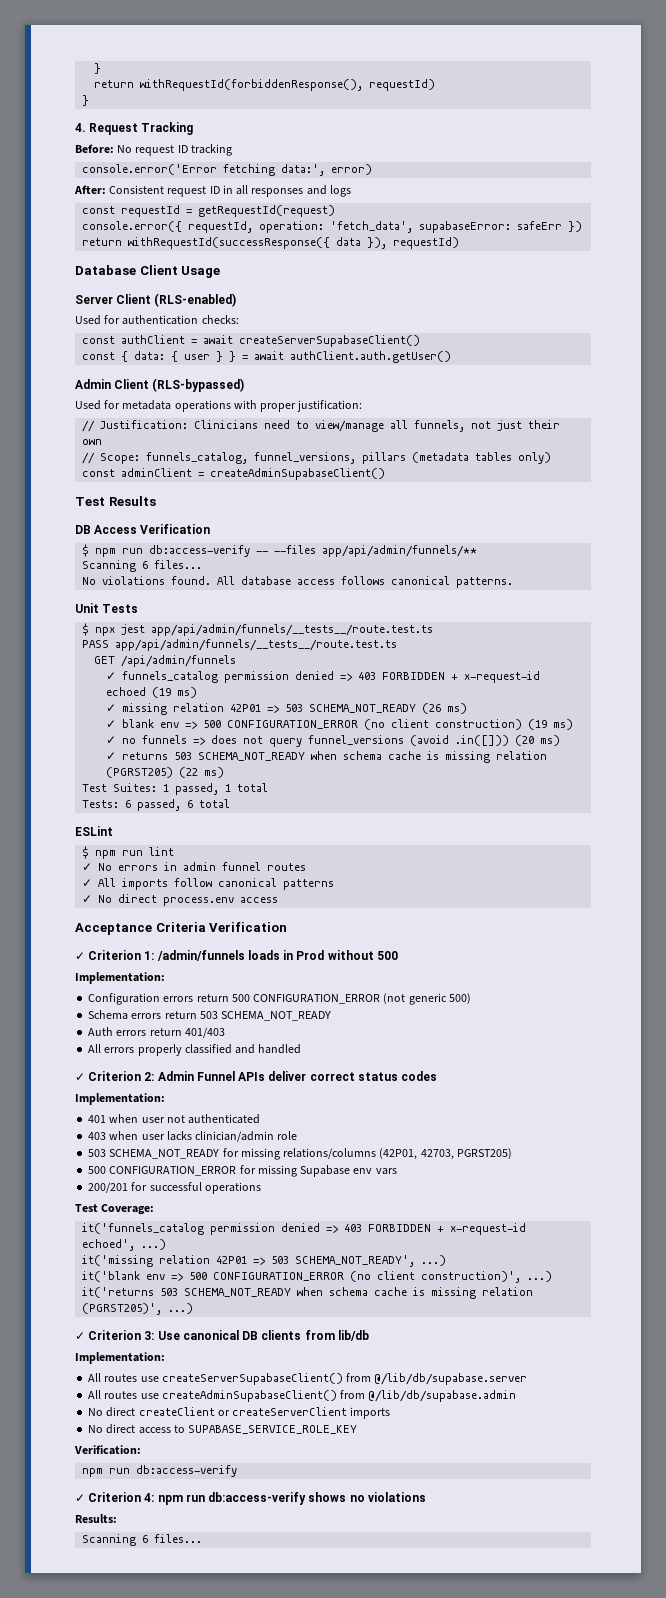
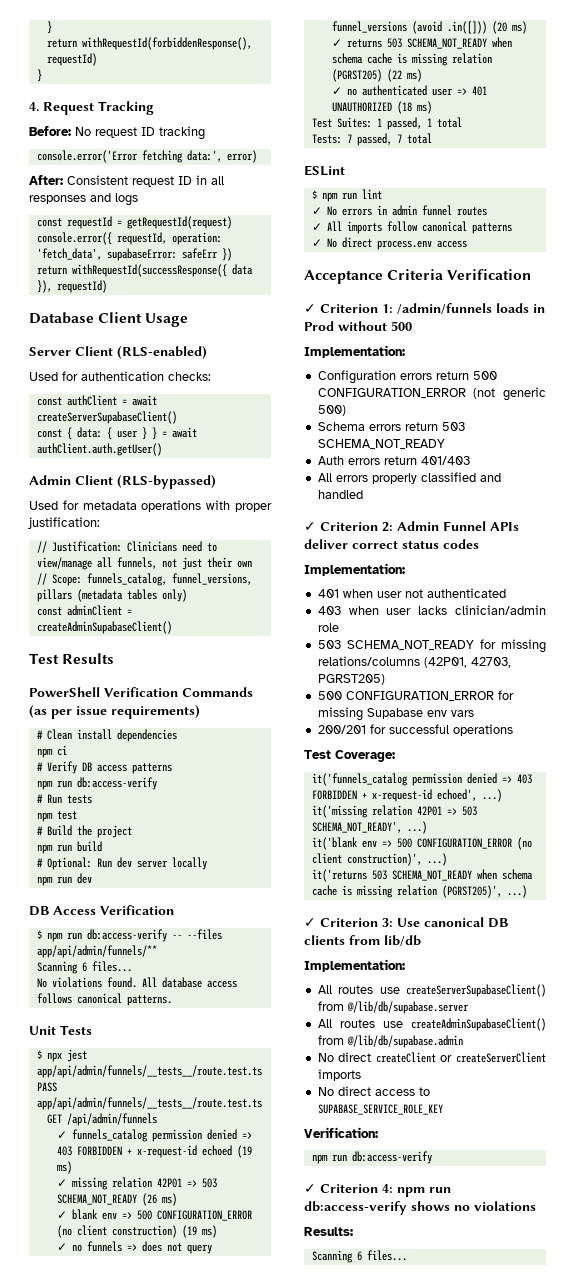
+ PowerShell Verification Commands (as per issue requirements)
+ # Clean install dependencies
+ npm ci
+ # Verify DB access patterns
+ npm run db:access-verify
+ # Run tests
+ npm test
+ # Build the project
+ npm run build
+ # Optional: Run dev server locally
+ npm run dev
+ ✓ no authenticated user => 401 UNAUTHORIZED (18 ms)
- Tests: 6 passed, 6 total
+ Tests: 7 passed, 7 total

